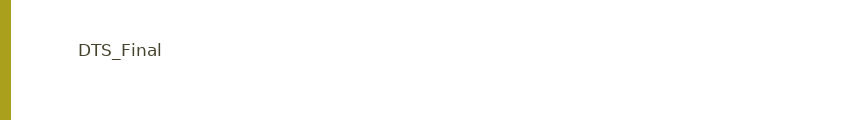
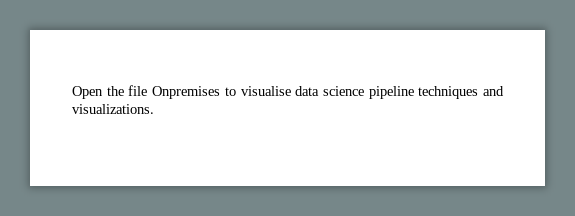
- DTS_Final
+ Open the file Onpremises to visualise data science pipeline techniques and visualizations.

